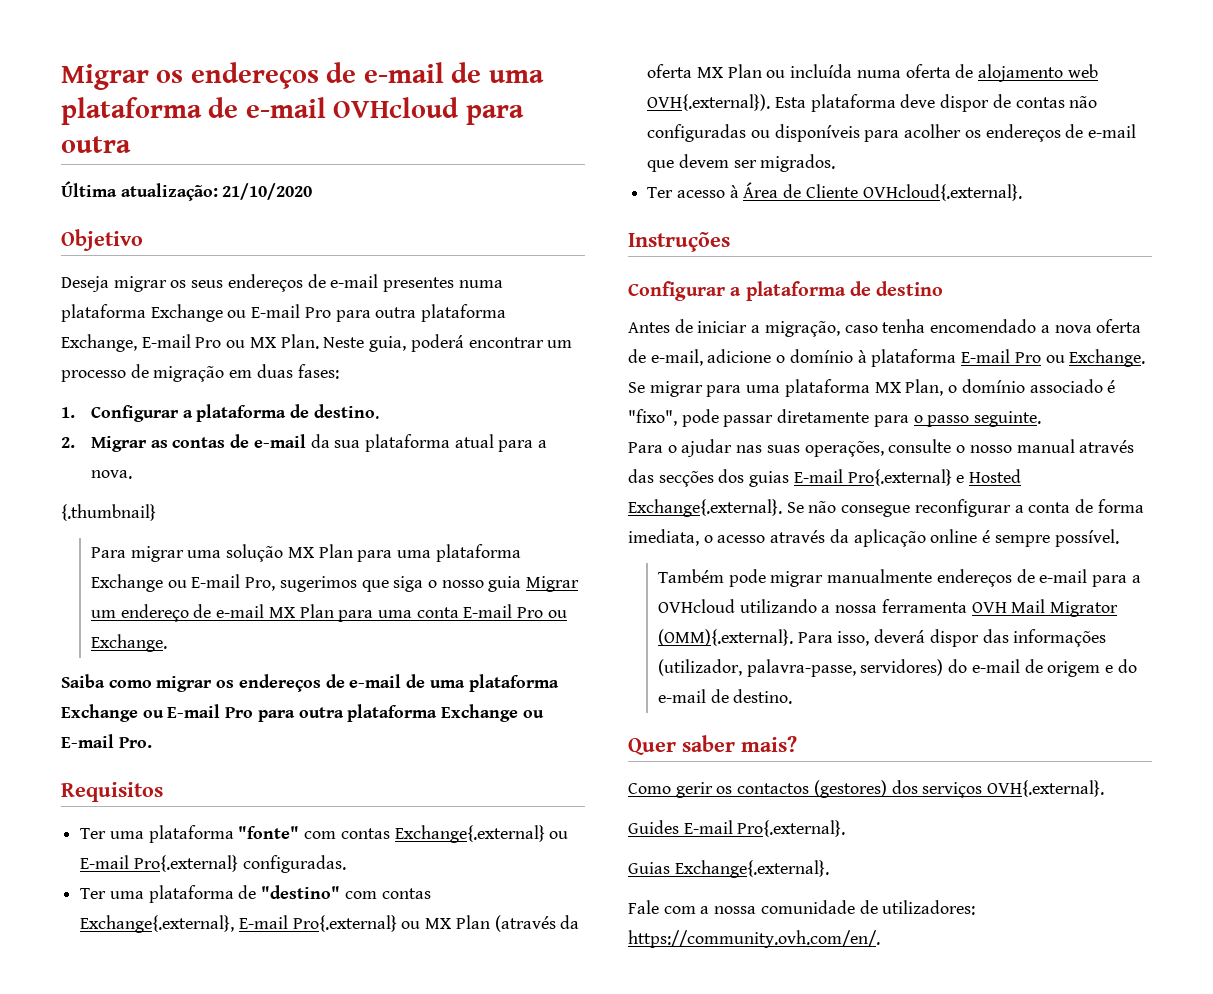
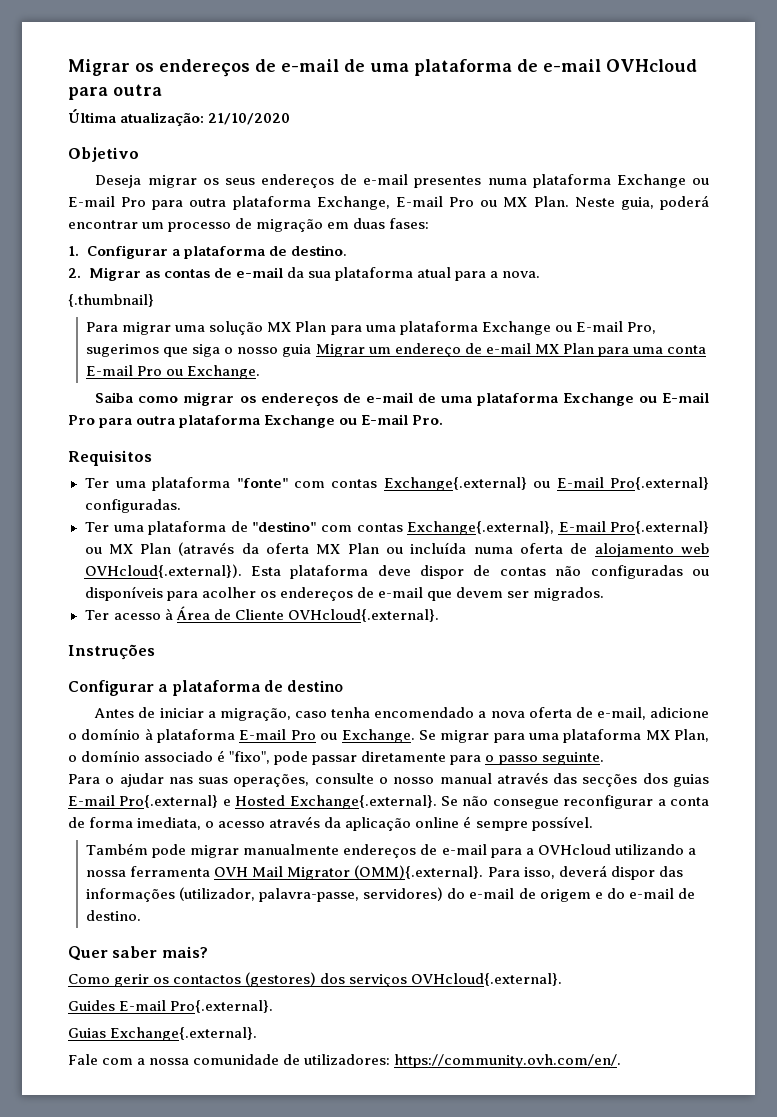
- Ter uma plataforma de "destino" com contas Exchange{.external}, E-mail Pro{.external} ou MX Plan (através da oferta MX Plan ou incluída numa oferta de alojamento web OVH{.external}). Esta plataforma deve dispor de contas não configuradas ou disponíveis para acolher os endereços de e-mail que devem ser migrados.
+ Ter uma plataforma de "destino" com contas Exchange{.external}, E-mail Pro{.external} ou MX Plan (através da oferta MX Plan ou incluída numa oferta de alojamento web OVHcloud{.external}). Esta plataforma deve dispor de contas não configuradas ou disponíveis para acolher os endereços de e-mail que devem ser migrados.
- Como gerir os contactos (gestores) dos serviços OVH{.external}.
+ Como gerir os contactos (gestores) dos serviços OVHcloud{.external}.

